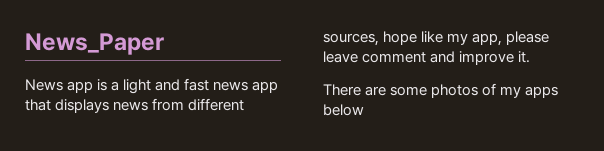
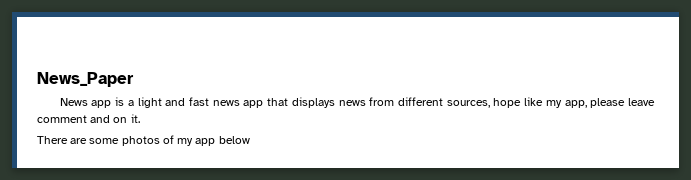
- News app is a light and fast news app that displays news from different sources, hope like my app, please leave comment and improve it.
+ News app is a light and fast news app that displays news from different sources, hope like my app, please leave comment and on it.
- There are some photos of my apps below
+ There are some photos of my app below

